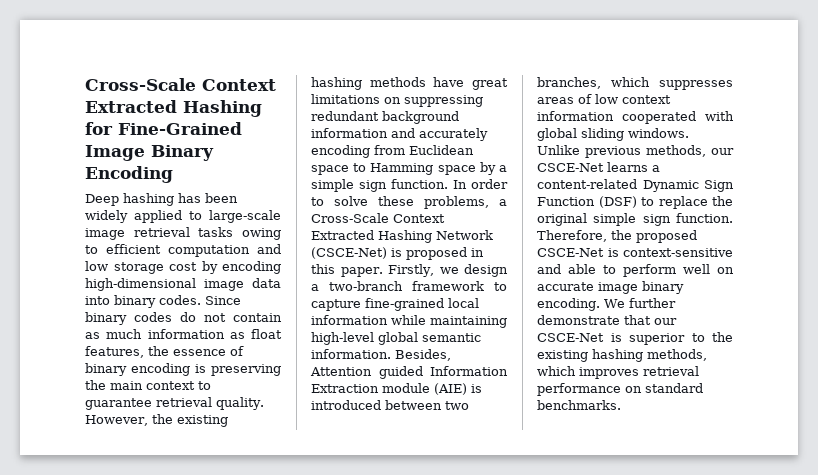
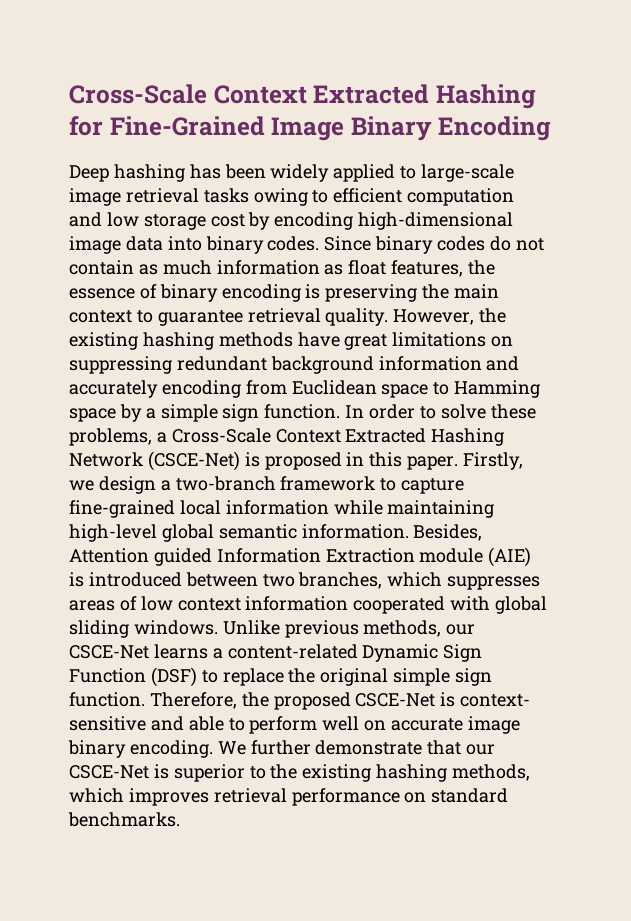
- Therefore, the proposed CSCE-Net is context-sensitive and able to perform well on accurate image binary encoding.
+ Therefore, the proposed CSCE-Net is context- sensitive and able to perform well on accurate image binary encoding.

